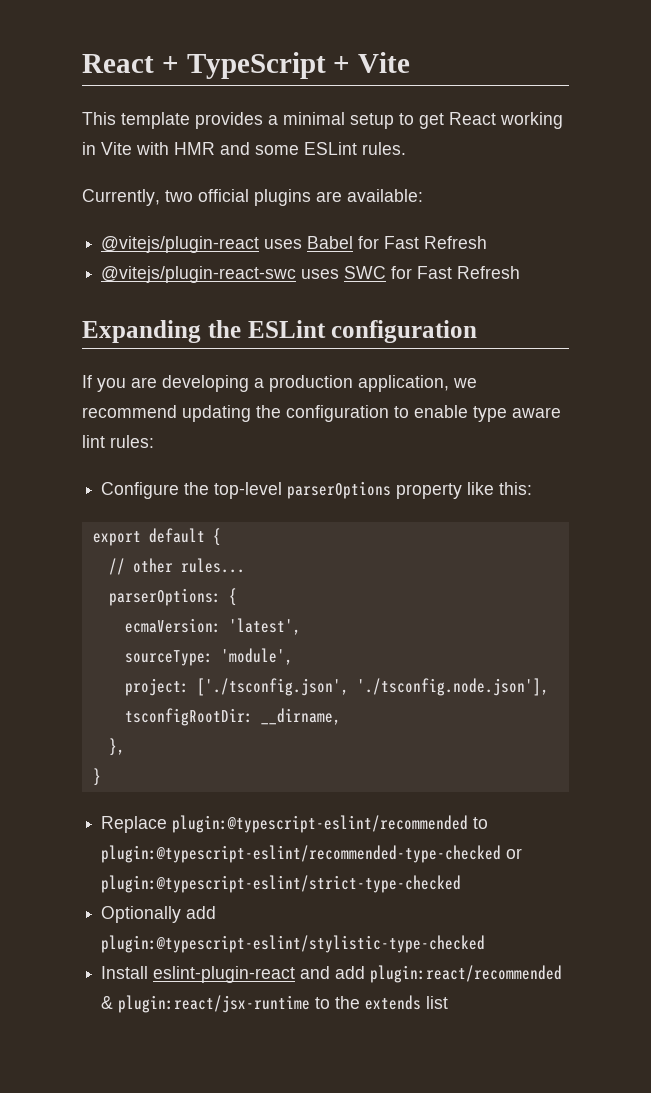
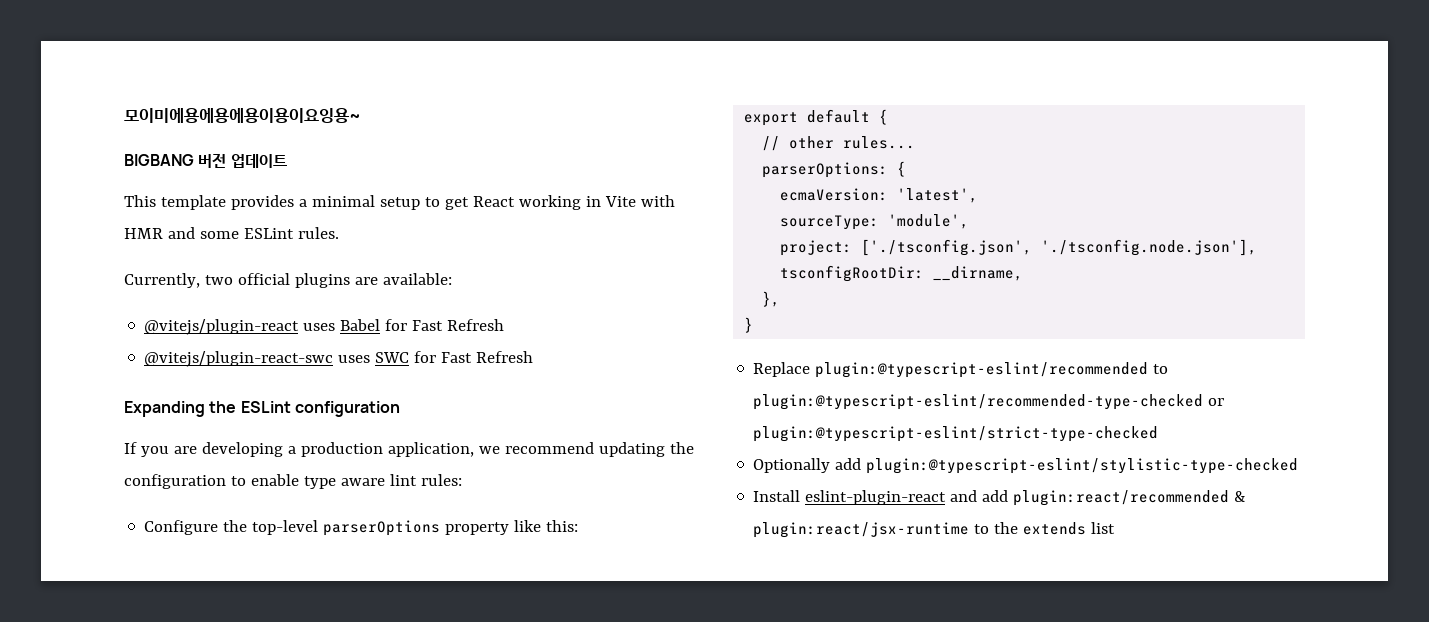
- React + TypeScript + Vite
+ 모이미에용에용에용이용이요잉용~
+ BIGBANG 버전 업데이트

